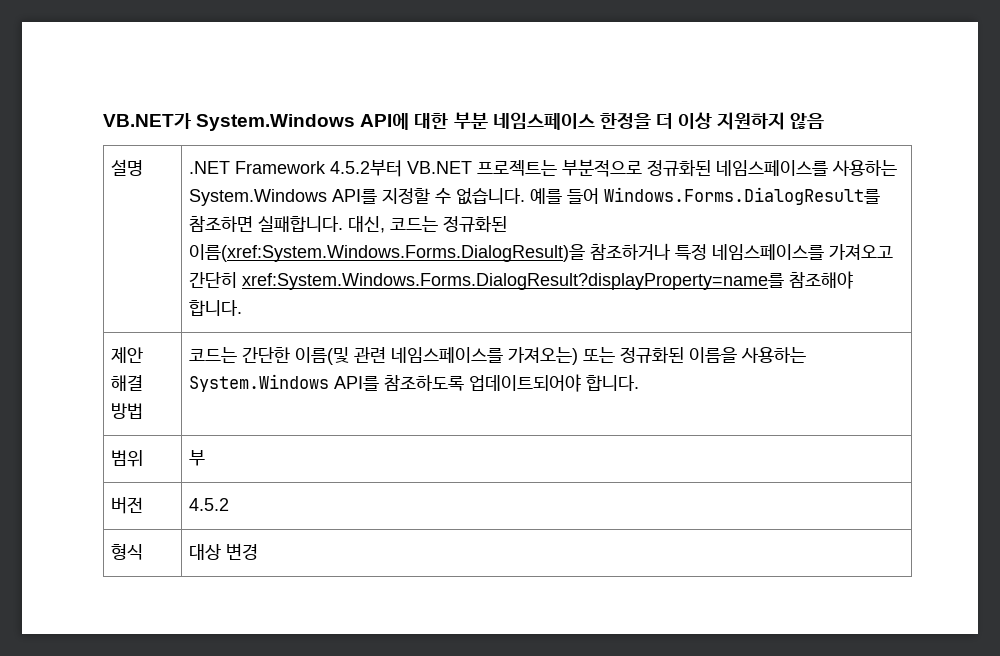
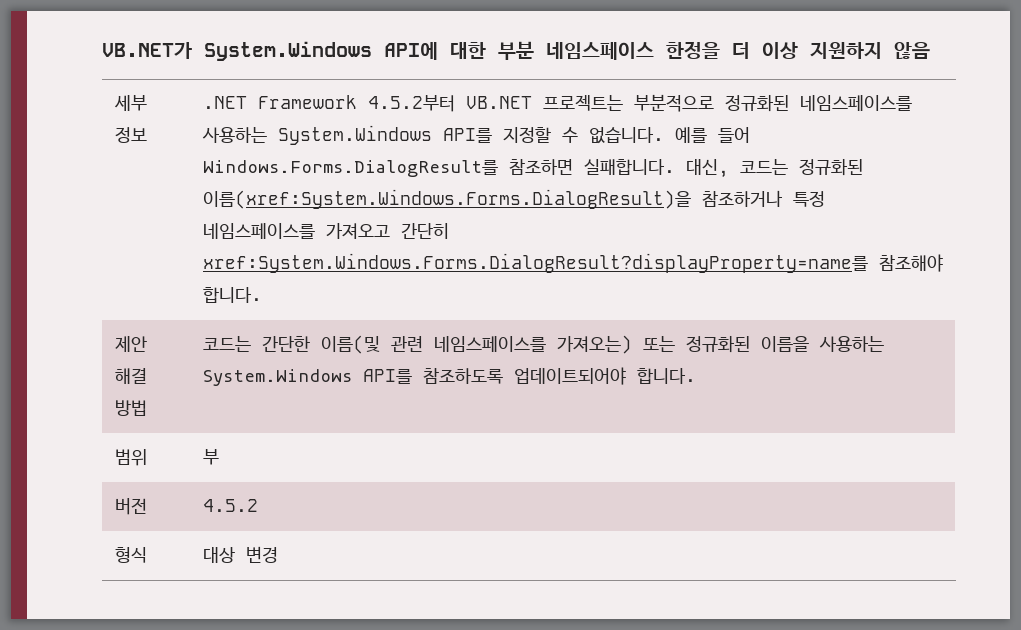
- 설명 | .NET Framework 4.5.2부터 VB.NET 프로젝트는 부분적으로 정규화된 네임스페이스를 사용하는 System.Windows API를 지정할 수 없습니다. 예를 들어 Windows.Forms.DialogResult를 참조하면 실패합니다. 대신, 코드는 정규화된 이름(xref:System.Windows.Forms.DialogResult)을 참조하거나 특정 네임스페이스를 가져오고 간단히 xref:System.Windows.Forms.DialogResult?displayProperty=name를 참조해야 합니다.
+ 세부 정보 | .NET Framework 4.5.2부터 VB.NET 프로젝트는 부분적으로 정규화된 네임스페이스를 사용하는 System.Windows API를 지정할 수 없습니다. 예를 들어 Windows.Forms.DialogResult를 참조하면 실패합니다. 대신, 코드는 정규화된 이름(xref:System.Windows.Forms.DialogResult)을 참조하거나 특정 네임스페이스를 가져오고 간단히 xref:System.Windows.Forms.DialogResult?displayProperty=name를 참조해야 합니다.

